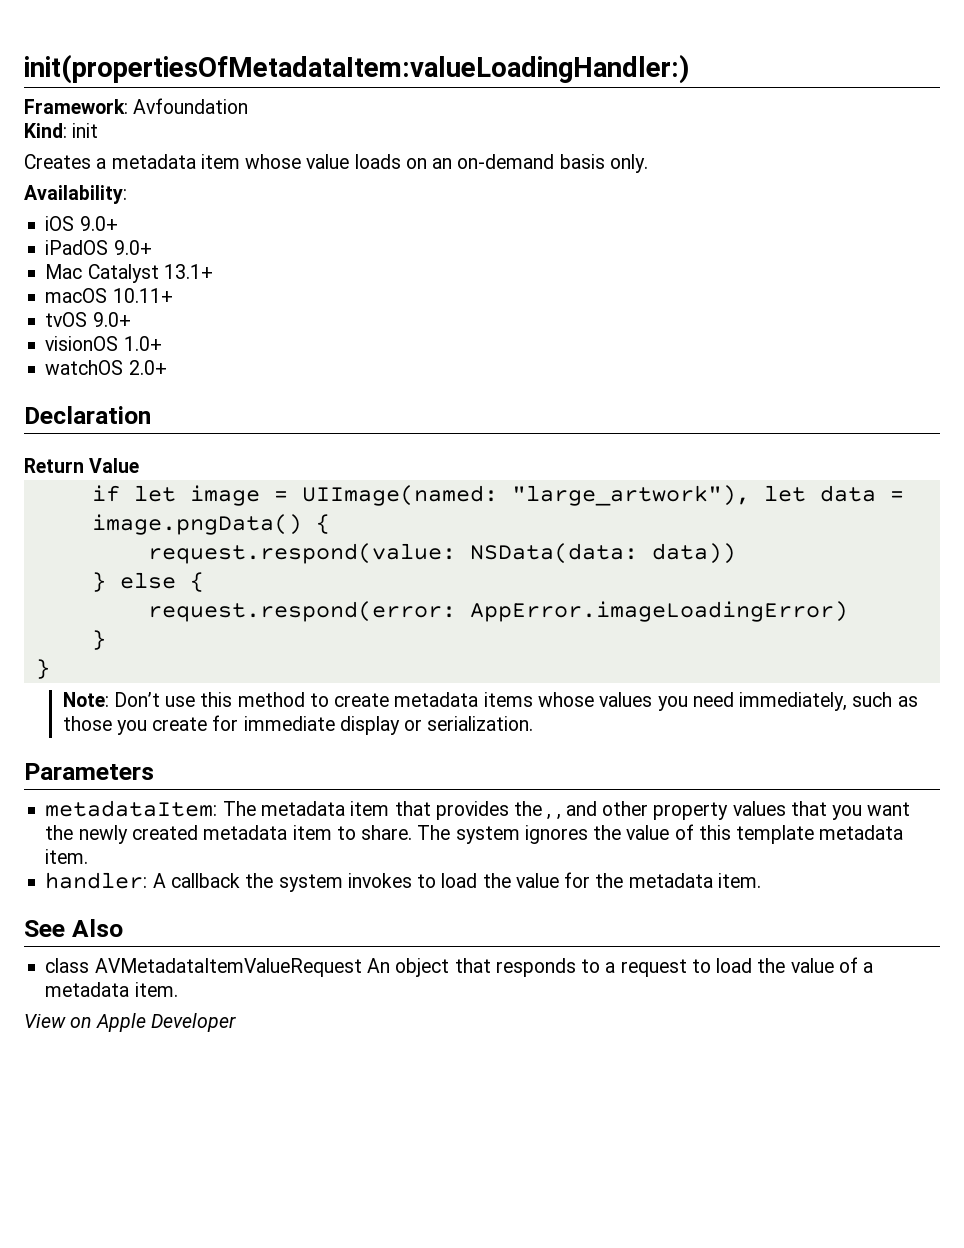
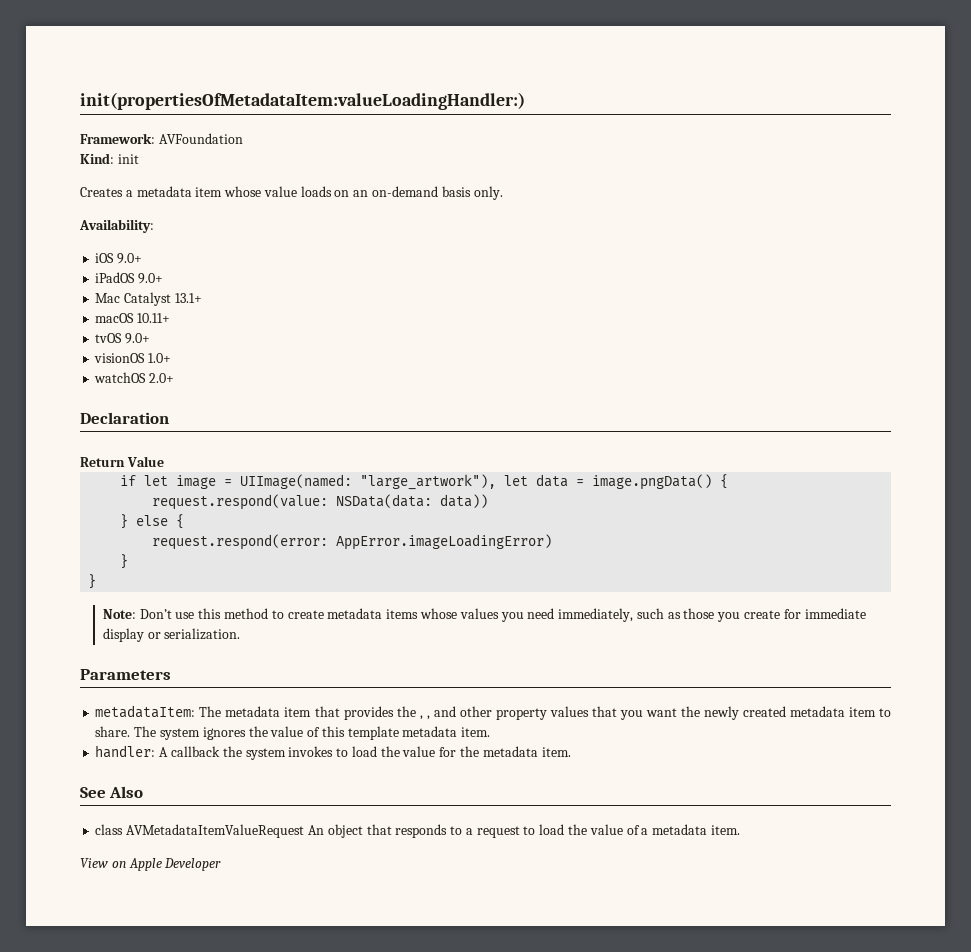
- Framework: Avfoundation
+ Framework: AVFoundation

